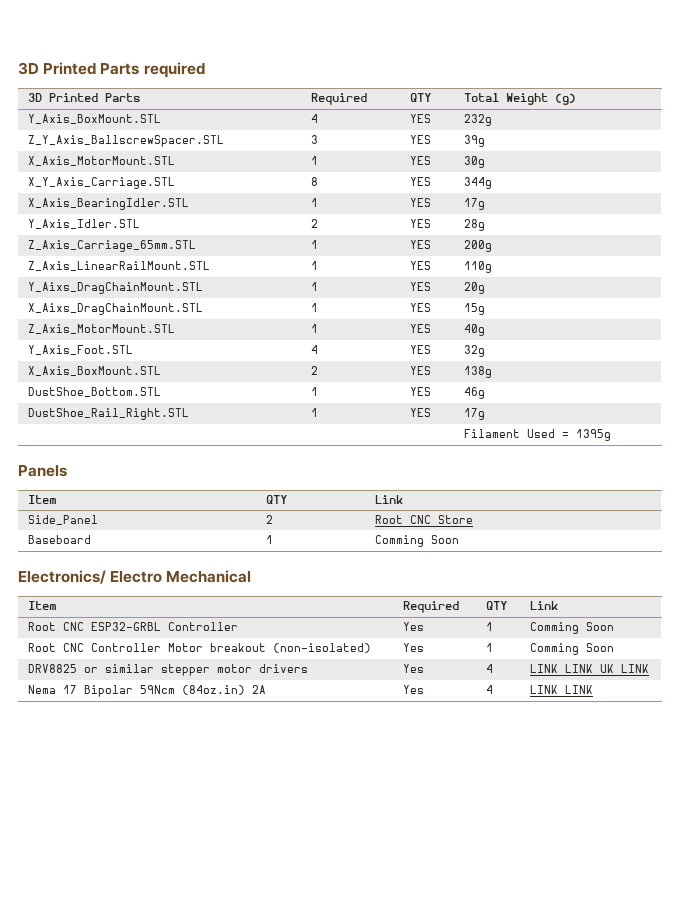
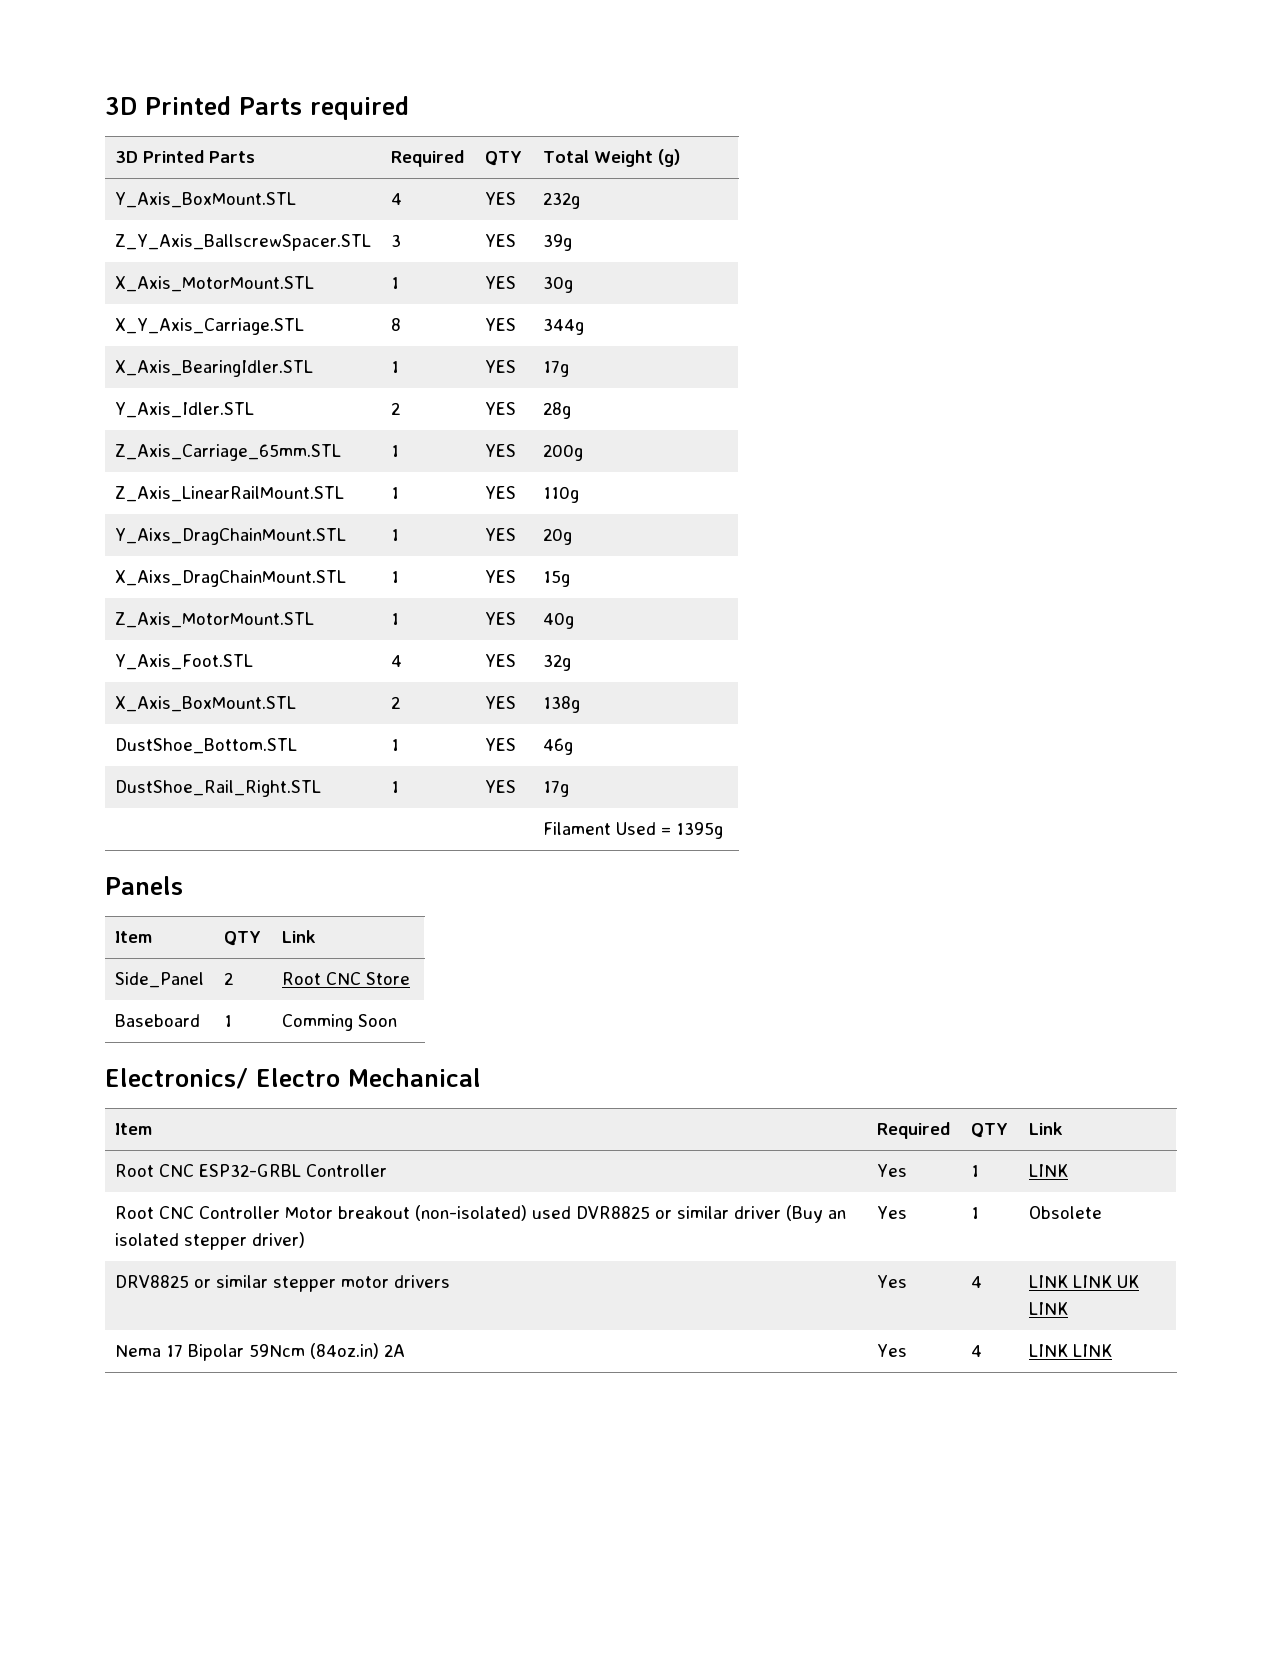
- Root CNC ESP32-GRBL Controller | Yes | 1 | Comming Soon
+ Root CNC ESP32-GRBL Controller | Yes | 1 | LINK
- Root CNC Controller Motor breakout (non-isolated) | Yes | 1 | Comming Soon
+ Root CNC Controller Motor breakout (non-isolated) used DVR8825 or similar driver (Buy an isolated stepper driver) | Yes | 1 | Obsolete

